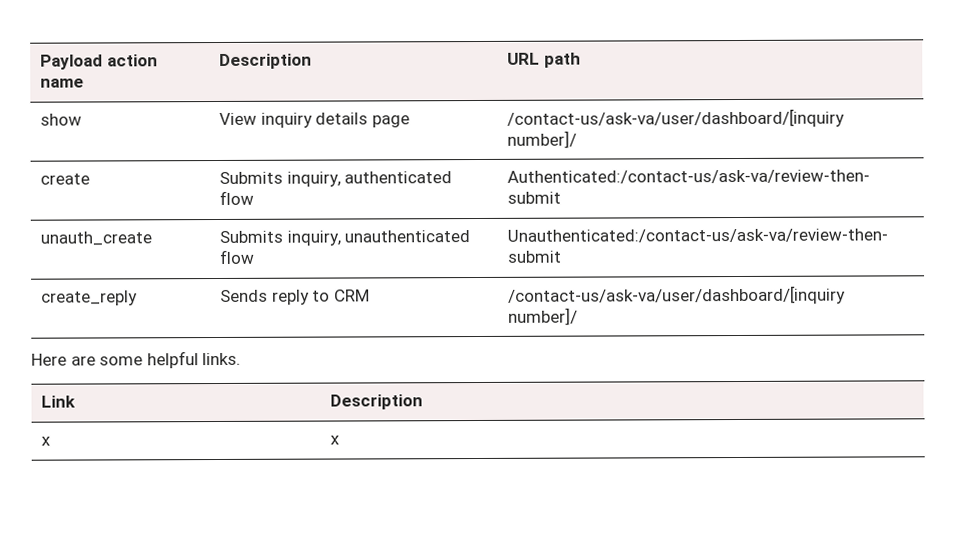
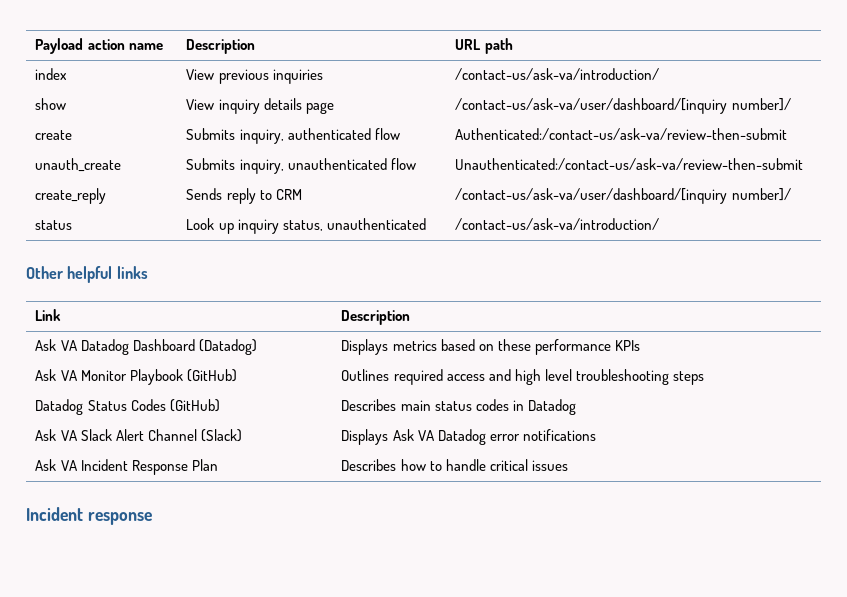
+ index | View previous inquiries | /contact-us/ask-va/introduction/
- Here are some helpful links.
+ status | Look up inquiry status, unauthenticated | /contact-us/ask-va/introduction/
+ Other helpful links
  Link | Description
- x | x
+ Ask VA Datadog Dashboard (Datadog) | Displays metrics based on these performance KPIs
+ Ask VA Monitor Playbook (GitHub) | Outlines required access and high level troubleshooting steps
+ Datadog Status Codes (GitHub) | Describes main status codes in Datadog
+ Ask VA Slack Alert Channel (Slack) | Displays Ask VA Datadog error notifications
+ Ask VA Incident Response Plan | Describes how to handle critical issues
+ Incident response

